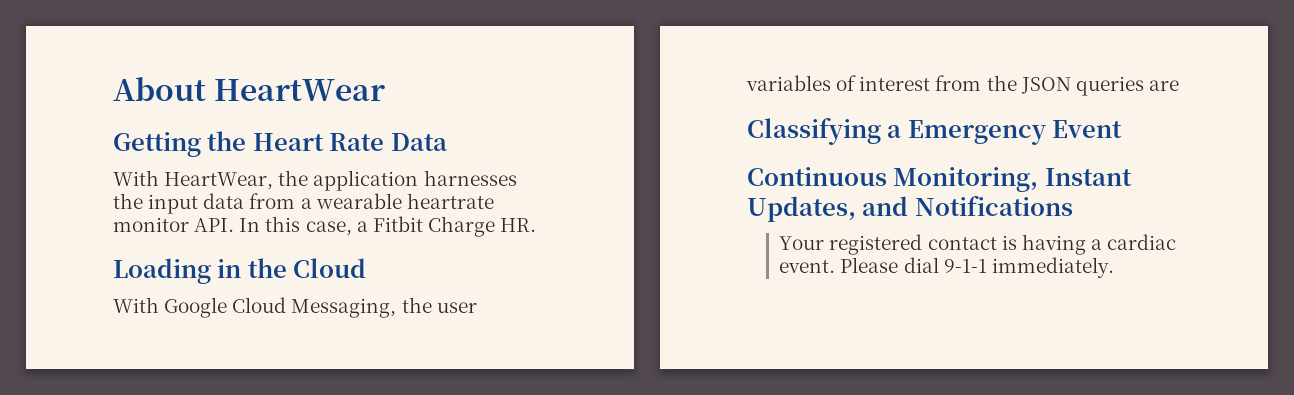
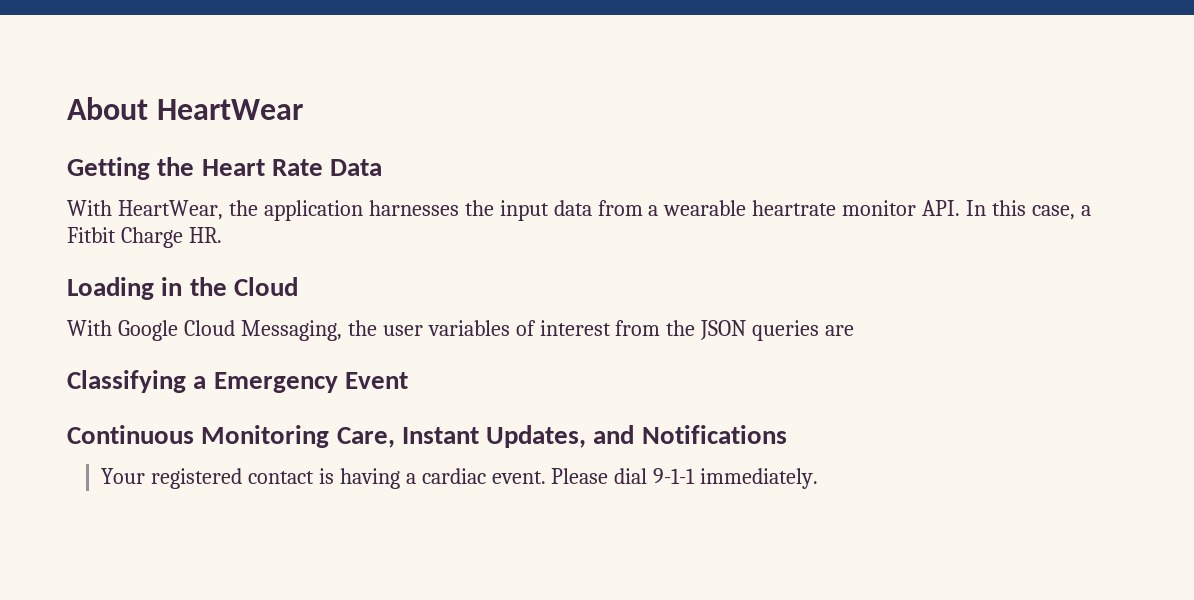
- Continuous Monitoring, Instant Updates, and Notifications
+ Continuous Monitoring Care, Instant Updates, and Notifications

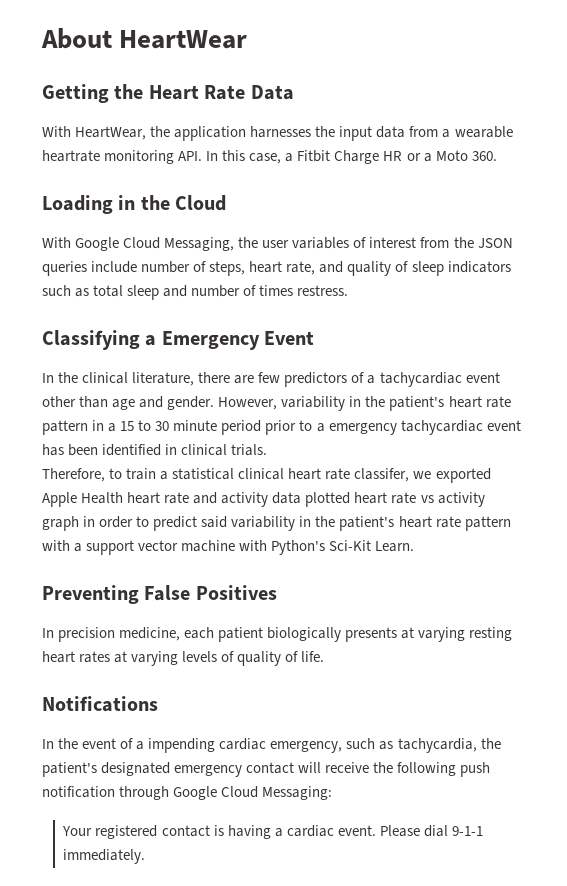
- With HeartWear, the application harnesses the input data from a wearable heartrate monitor API. In this case, a Fitbit Charge HR.
+ With HeartWear, the application harnesses the input data from a wearable heartrate monitoring API. In this case, a Fitbit Charge HR or a Moto 360.
- With Google Cloud Messaging, the user variables of interest from the JSON queries are
+ With Google Cloud Messaging, the user variables of interest from the JSON queries include number of steps, heart rate, and quality of sleep indicators such as total sleep and number of times restress.
  Classifying a Emergency Event
- Continuous Monitoring Care, Instant Updates, and Notifications
+ In the clinical literature, there are few predictors of a tachycardiac event other than age and gender. However, variability in the patient's heart rate pattern in a 15 to 30 minute period prior to a emergency tachycardiac event has been identified in clinical trials.
+ Therefore, to train a statistical clinical heart rate classifer, we exported Apple Health heart rate and activity data plotted heart rate vs activity graph in order to predict said variability in the patient's heart rate pattern with a support vector machine with Python's Sci-Kit Learn.
+ Preventing False Positives
+ In precision medicine, each patient biologically presents at varying resting heart rates at varying levels of quality of life.
+ Notifications
+ In the event of a impending cardiac emergency, such as tachycardia, the patient's designated emergency contact will receive the following push notification through Google Cloud Messaging:

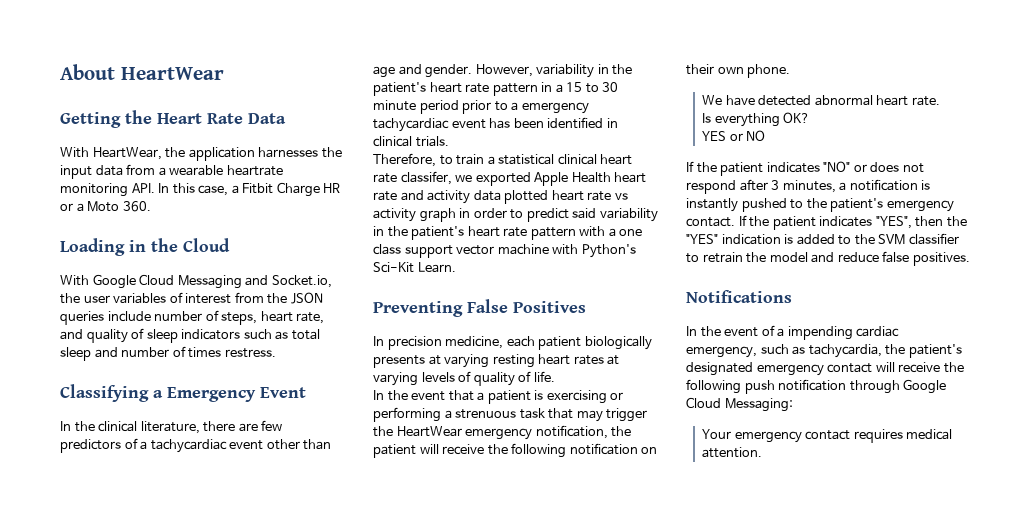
- With Google Cloud Messaging, the user variables of interest from the JSON queries include number of steps, heart rate, and quality of sleep indicators such as total sleep and number of times restress.
+ With Google Cloud Messaging and Socket.io, the user variables of interest from the JSON queries include number of steps, heart rate, and quality of sleep indicators such as total sleep and number of times restress.
- Therefore, to train a statistical clinical heart rate classifer, we exported Apple Health heart rate and activity data plotted heart rate vs activity graph in order to predict said variability in the patient's heart rate pattern with a support vector machine with Python's Sci-Kit Learn.
+ Therefore, to train a statistical clinical heart rate classifer, we exported Apple Health heart rate and activity data plotted heart rate vs activity graph in order to predict said variability in the patient's heart rate pattern with a one class support vector machine with Python's Sci-Kit Learn.
+ In the event that a patient is exercising or performing a strenuous task that may trigger the HeartWear emergency notification, the patient will receive the following notification on their own phone.
+ We have detected abnormal heart rate.
+ Is everything OK?
+ YES or NO
+ If the patient indicates "NO" or does not respond after 3 minutes, a notification is instantly pushed to the patient's emergency contact. If the patient indicates "YES", then the "YES" indication is added to the SVM classifier to retrain the model and reduce false positives.
- Your registered contact is having a cardiac event. Please dial 9-1-1 immediately.
+ Your emergency contact requires medical attention.

